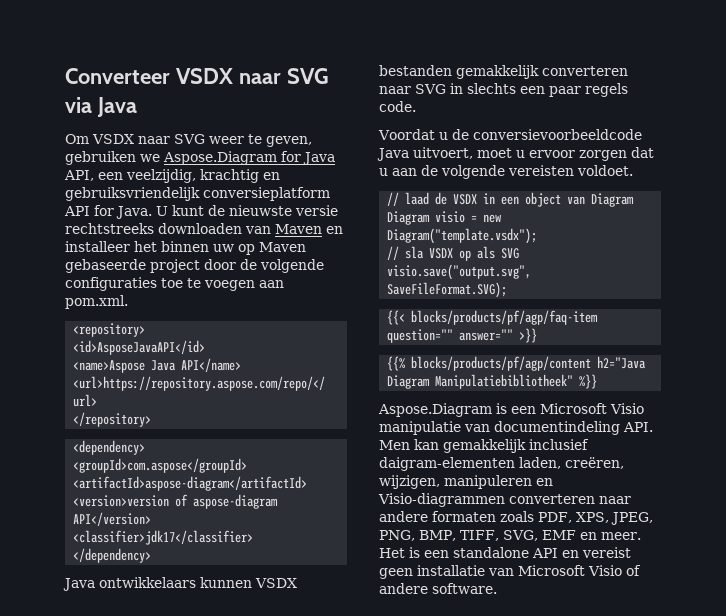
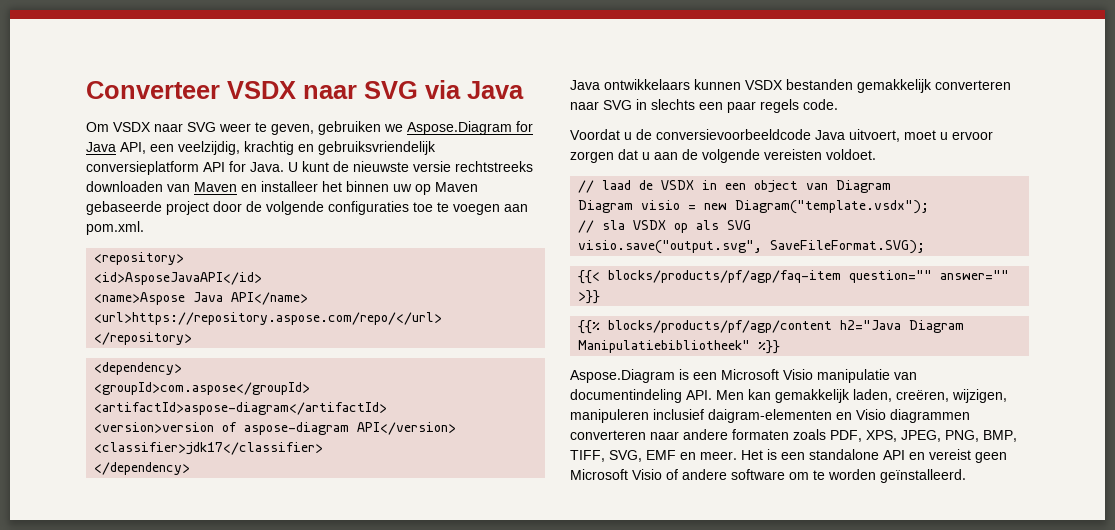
- Aspose.Diagram is een Microsoft Visio manipulatie van documentindeling API. Men kan gemakkelijk inclusief daigram-elementen laden, creëren, wijzigen, manipuleren en Visio-diagrammen converteren naar andere formaten zoals PDF, XPS, JPEG, PNG, BMP, TIFF, SVG, EMF en meer.
+ Aspose.Diagram is een Microsoft Visio manipulatie van documentindeling API. Men kan gemakkelijk laden, creëren, wijzigen, manipuleren inclusief daigram-elementen en Visio diagrammen converteren naar andere formaten zoals PDF, XPS, JPEG, PNG, BMP, TIFF, SVG, EMF en meer.
- Het is een standalone API en vereist geen installatie van Microsoft Visio of andere software.
+ Het is een standalone API en vereist geen Microsoft Visio of andere software om te worden geïnstalleerd.

